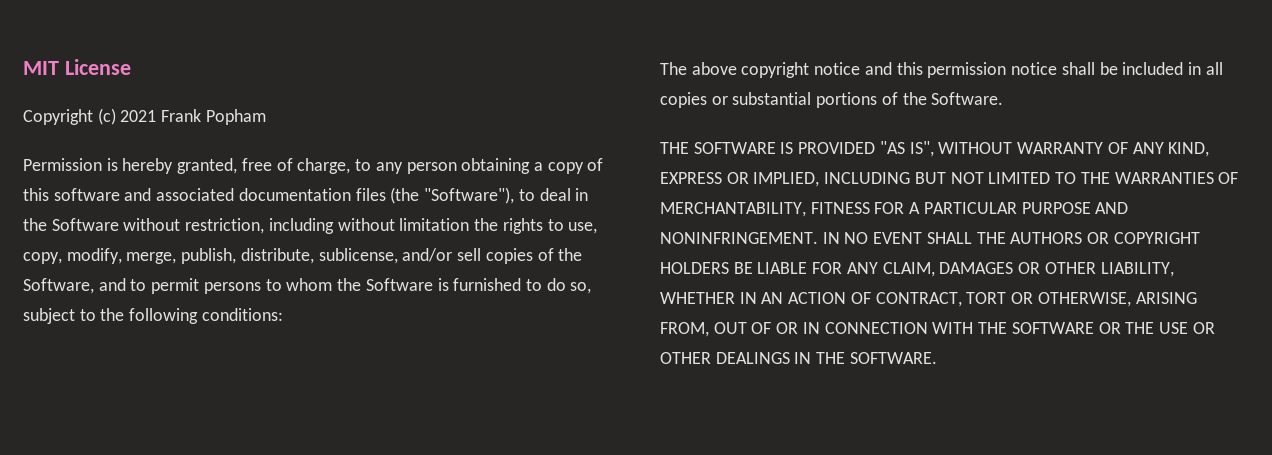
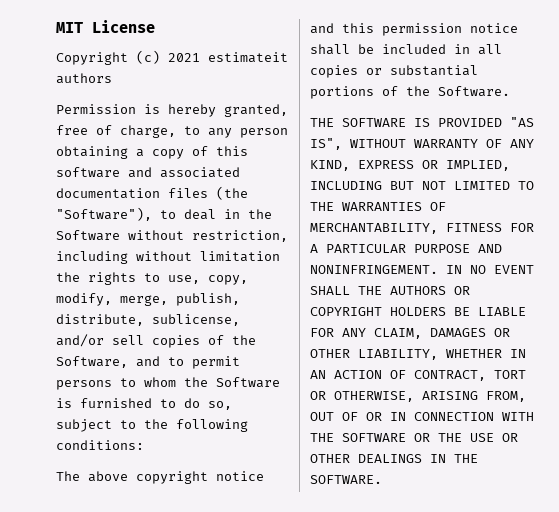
- Copyright (c) 2021 Frank Popham
+ Copyright (c) 2021 estimateit authors

